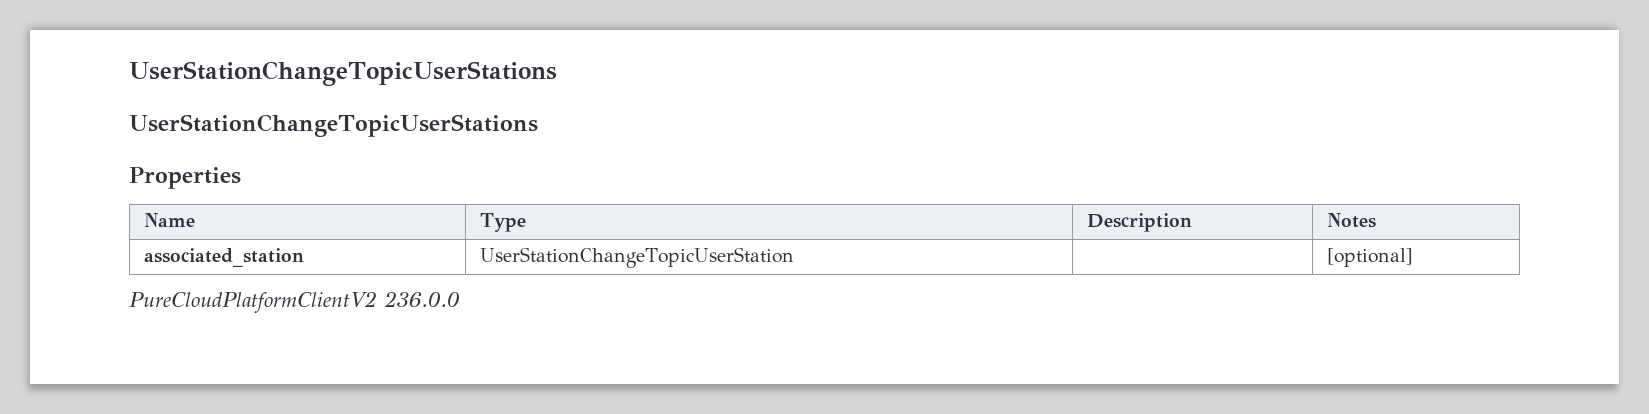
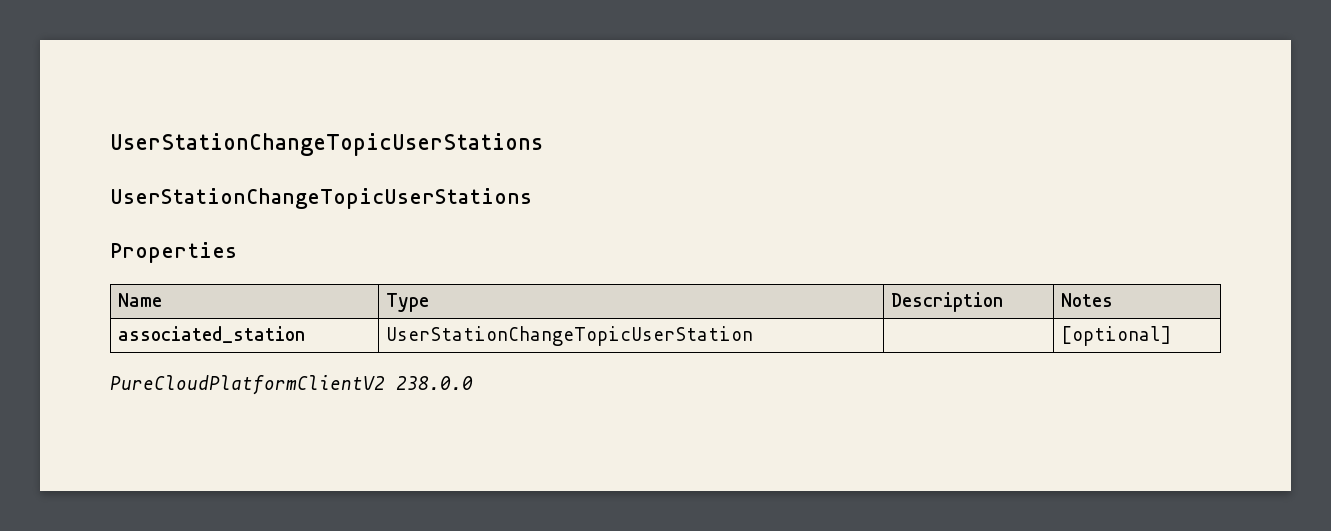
- PureCloudPlatformClientV2 236.0.0
+ PureCloudPlatformClientV2 238.0.0

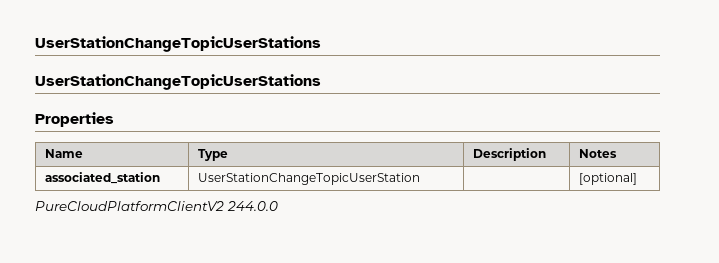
- PureCloudPlatformClientV2 238.0.0
+ PureCloudPlatformClientV2 244.0.0

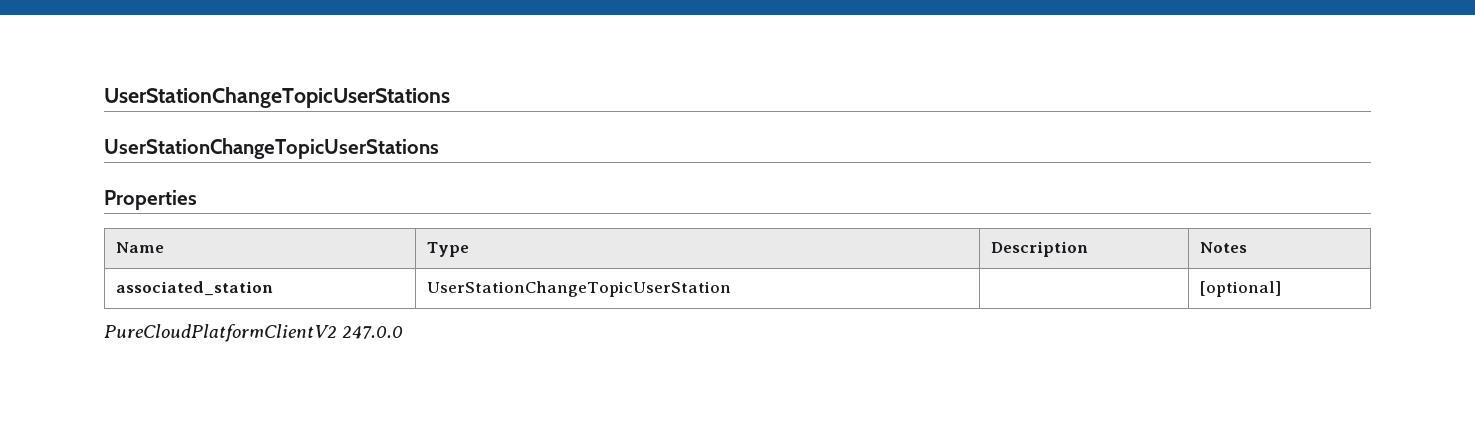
- PureCloudPlatformClientV2 244.0.0
+ PureCloudPlatformClientV2 247.0.0

